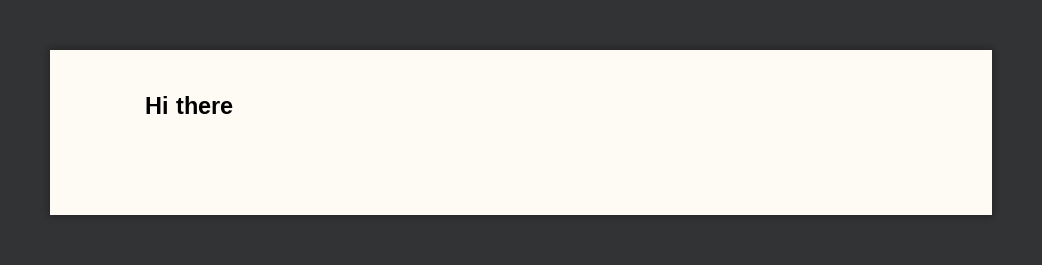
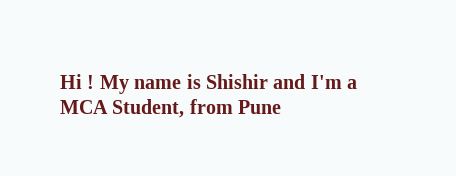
- Hi there
+ Hi ! My name is Shishir and I'm a MCA Student, from Pune

